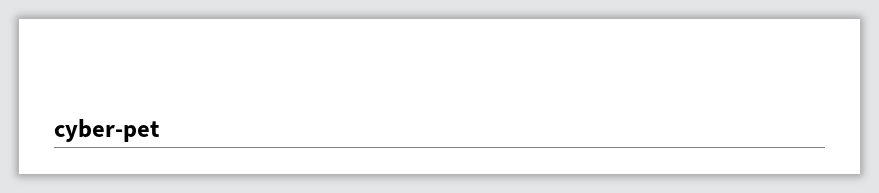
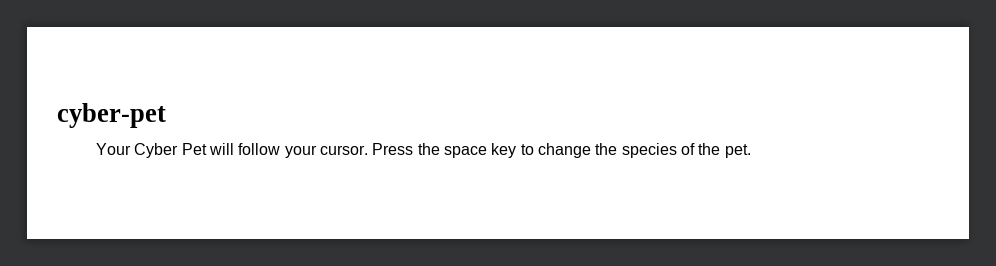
+ Your Cyber Pet will follow your cursor. Press the space key to change the species of the pet.

